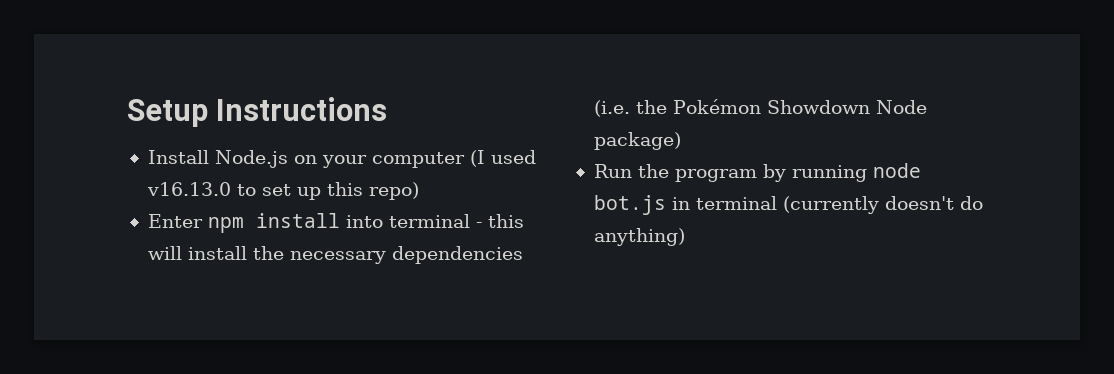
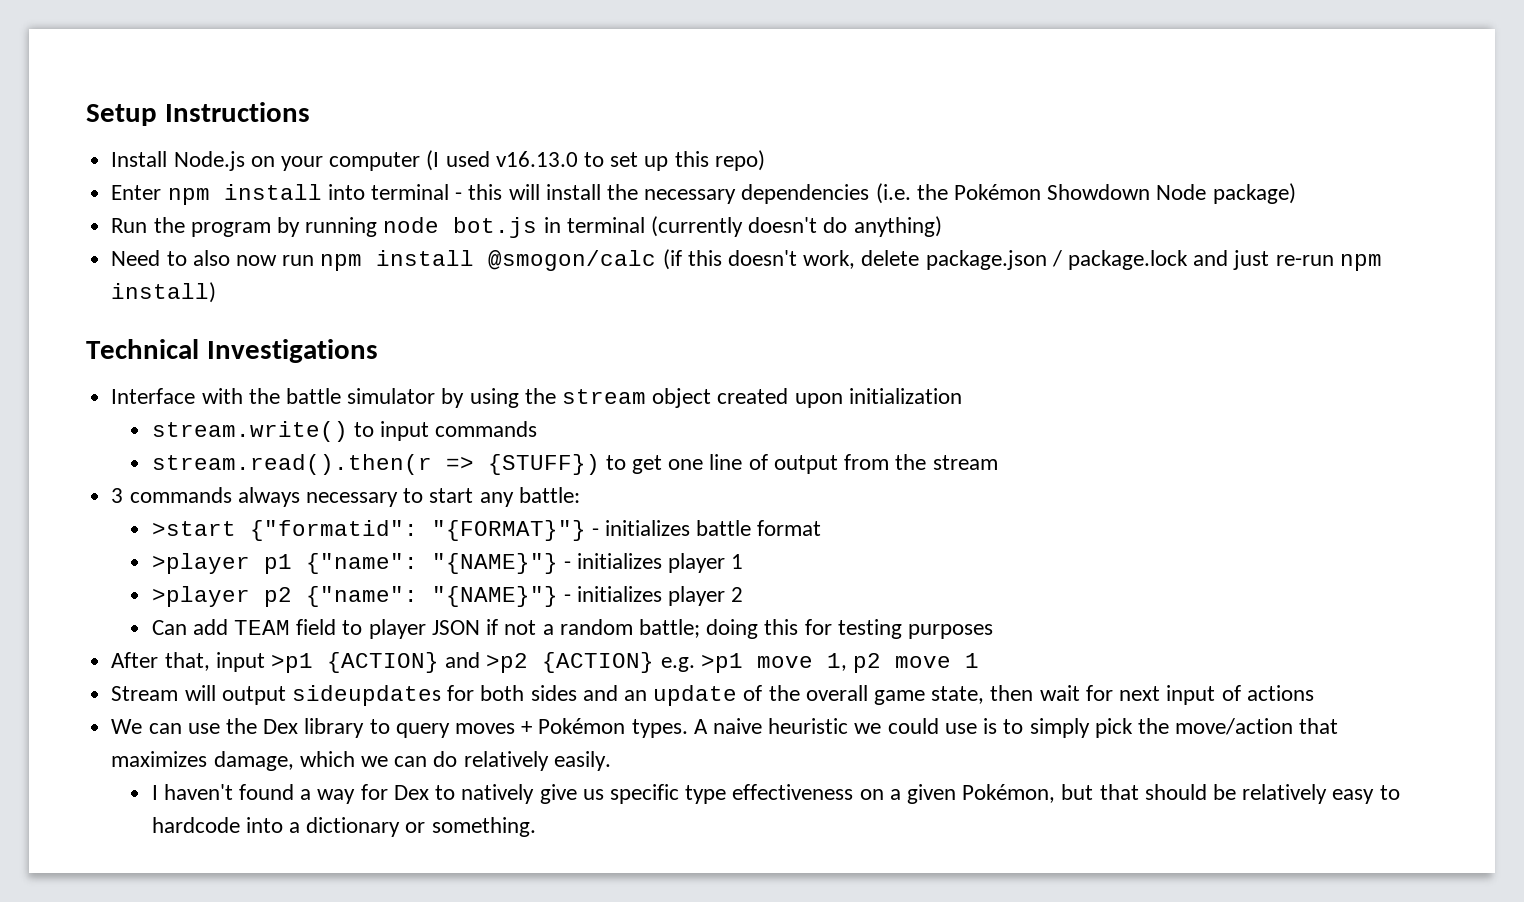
+ Need to also now run npm install @smogon/calc (if this doesn't work, delete package.json / package.lock and just re-run npm install)
+ Technical Investigations
+ Interface with the battle simulator by using the stream object created upon initialization
+ stream.write() to input commands
+ stream.read().then(r => {STUFF}) to get one line of output from the stream
+ 3 commands always necessary to start any battle:
+ >start {"formatid": "{FORMAT}"} - initializes battle format
+ >player p1 {"name": "{NAME}"} - initializes player 1
+ >player p2 {"name": "{NAME}"} - initializes player 2
+ Can add TEAM field to player JSON if not a random battle; doing this for testing purposes
+ After that, input >p1 {ACTION} and >p2 {ACTION} e.g. >p1 move 1, p2 move 1
+ Stream will output sideupdates for both sides and an update of the overall game state, then wait for next input of actions
+ We can use the Dex library to query moves + Pokémon types. A naive heuristic we could use is to simply pick the move/action that maximizes damage, which we can do relatively easily.
+ I haven't found a way for Dex to natively give us specific type effectiveness on a given Pokémon, but that should be relatively easy to hardcode into a dictionary or something.

